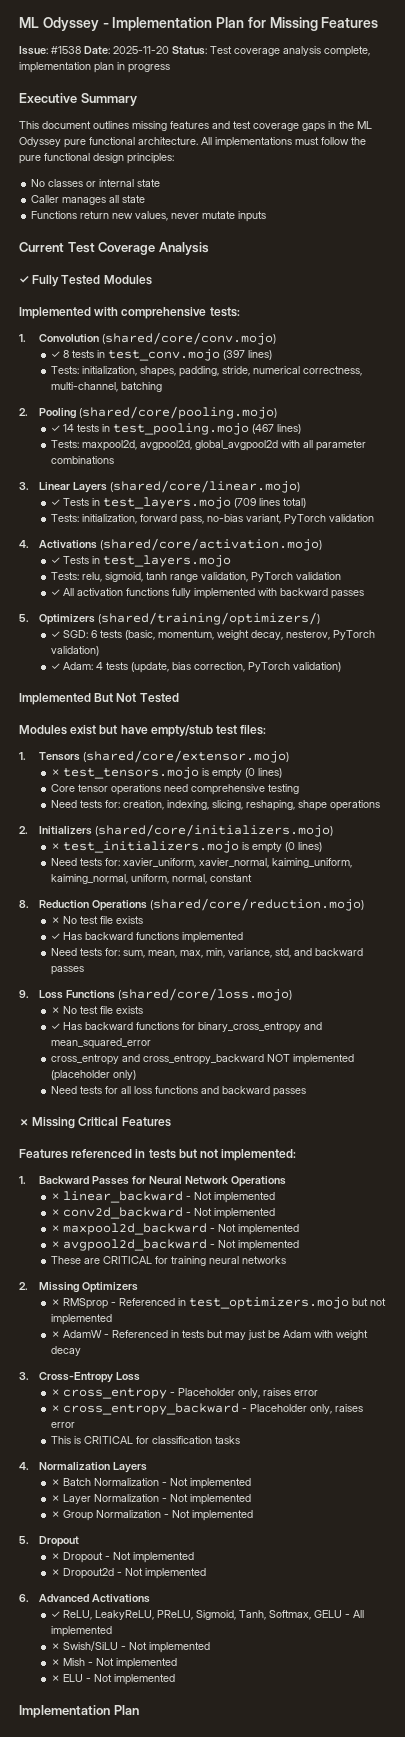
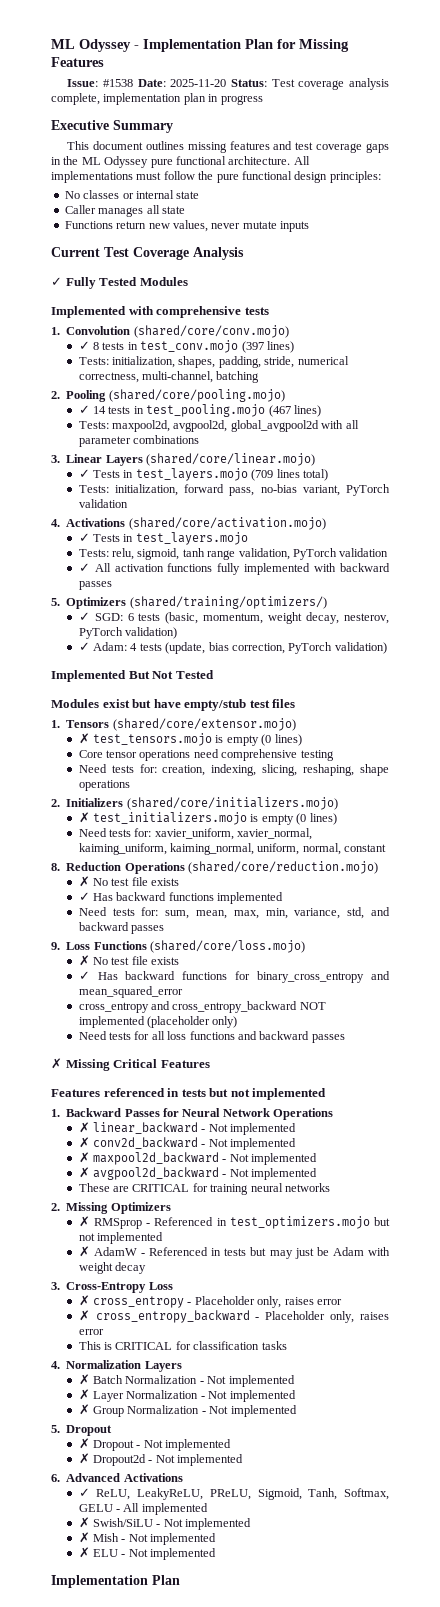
- Implemented with comprehensive tests:
+ Implemented with comprehensive tests
- Modules exist but have empty/stub test files:
+ Modules exist but have empty/stub test files
- Features referenced in tests but not implemented:
+ Features referenced in tests but not implemented

